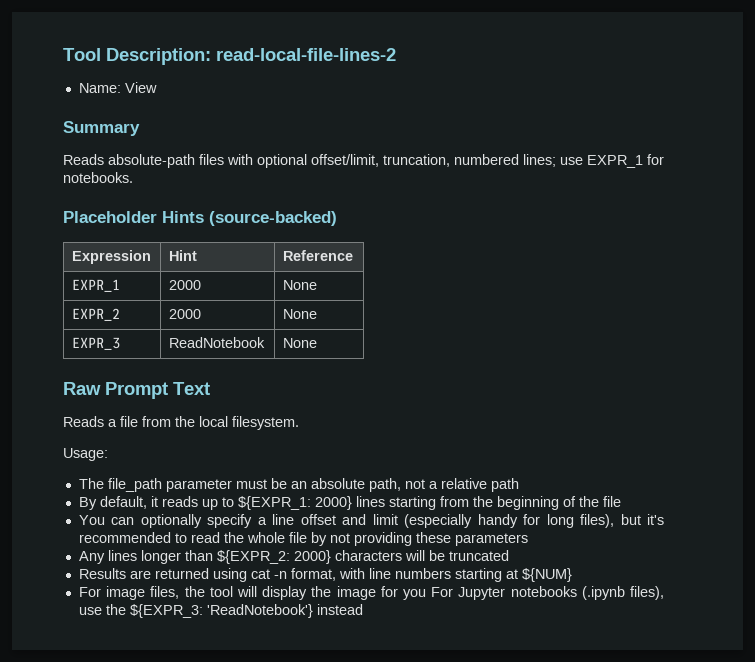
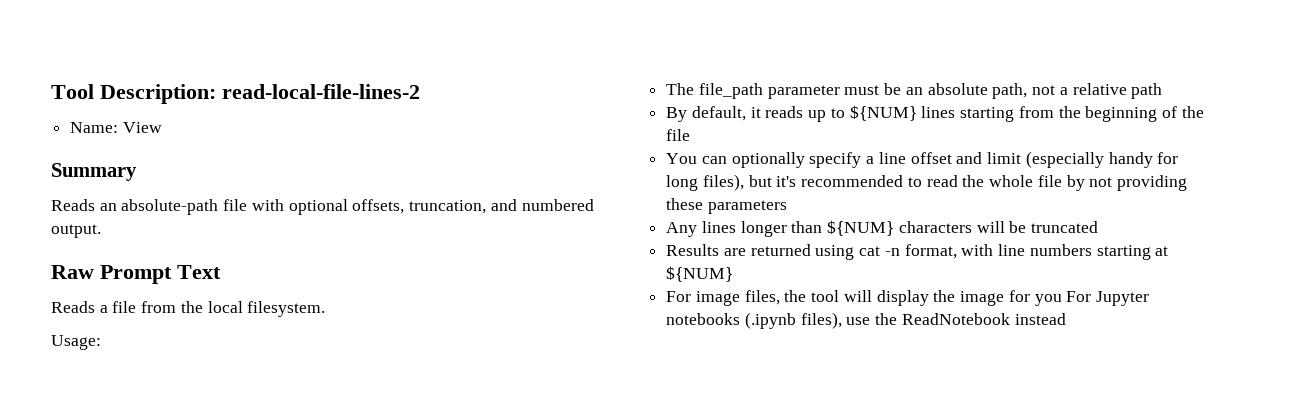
- Reads absolute-path files with optional offset/limit, truncation, numbered lines; use EXPR_1 for notebooks.
- Placeholder Hints (source-backed)
- Expression | Hint | Reference
- EXPR_1 | 2000 | None
- EXPR_2 | 2000 | None
- EXPR_3 | ReadNotebook | None
+ Reads an absolute-path file with optional offsets, truncation, and numbered output.
- By default, it reads up to ${EXPR_1: 2000} lines starting from the beginning of the file
+ By default, it reads up to ${NUM} lines starting from the beginning of the file
- Any lines longer than ${EXPR_2: 2000} characters will be truncated
+ Any lines longer than ${NUM} characters will be truncated
- For image files, the tool will display the image for you For Jupyter notebooks (.ipynb files), use the ${EXPR_3: 'ReadNotebook'} instead
+ For image files, the tool will display the image for you For Jupyter notebooks (.ipynb files), use the ReadNotebook instead

